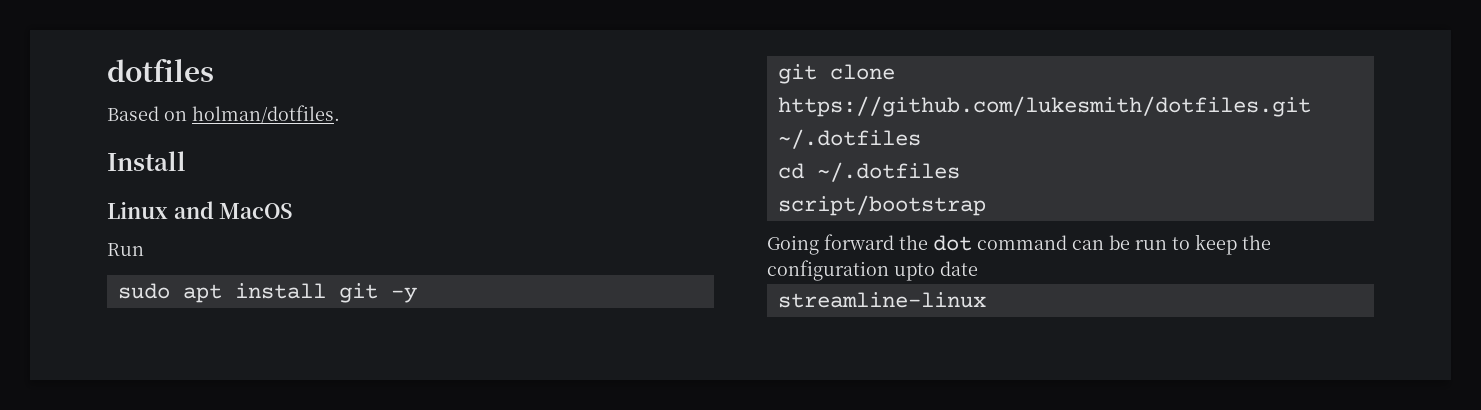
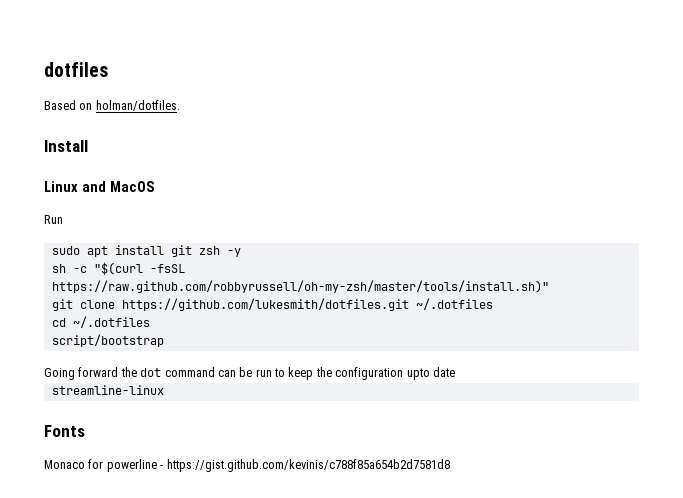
- sudo apt install git -y
+ sudo apt install git zsh -y
+ sh -c "$(curl -fsSL https://raw.github.com/robbyrussell/oh-my-zsh/master/tools/install.sh)"
+ Fonts
+ Monaco for powerline - https://gist.github.com/kevinis/c788f85a654b2d7581d8

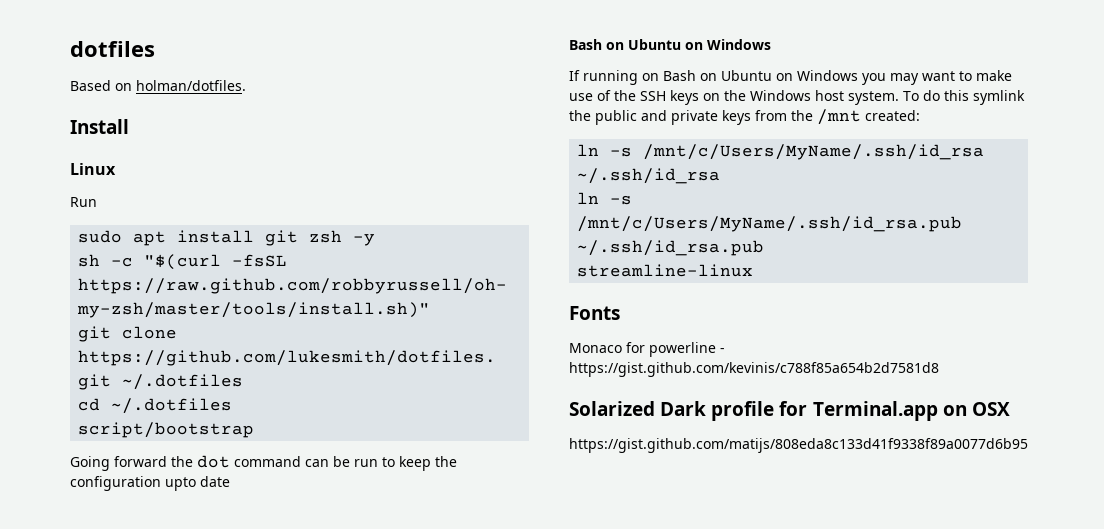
- Linux and MacOS
+ Linux
  Going forward the dot command can be run to keep the configuration upto date
+ Bash on Ubuntu on Windows
+ If running on Bash on Ubuntu on Windows you may want to make use of the SSH keys on the Windows host system. To do this symlink the public and private keys from the /mnt created:
+ ln -s /mnt/c/Users/MyName/.ssh/id_rsa ~/.ssh/id_rsa
+ ln -s /mnt/c/Users/MyName/.ssh/id_rsa.pub ~/.ssh/id_rsa.pub
+ Solarized Dark profile for Terminal.app on OSX
+ https://gist.github.com/matijs/808eda8c133d41f9338f89a0077d6b95

